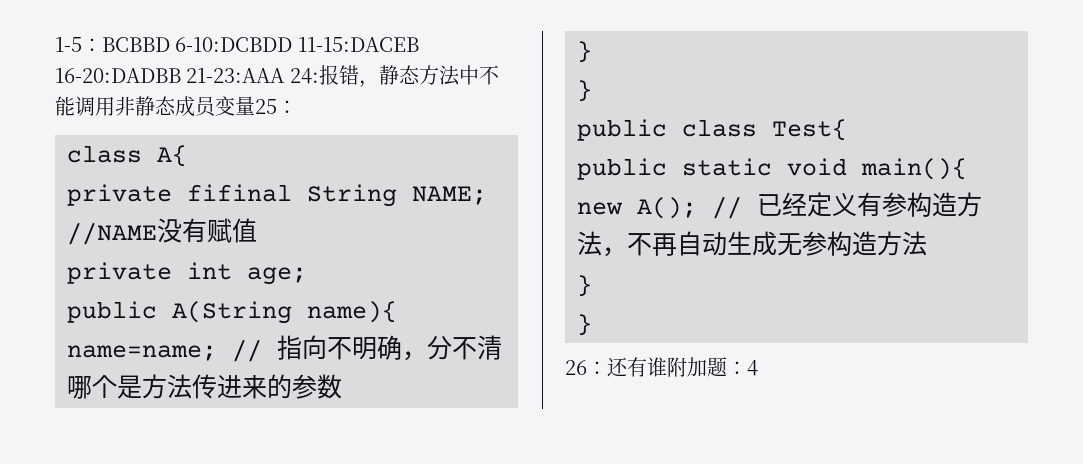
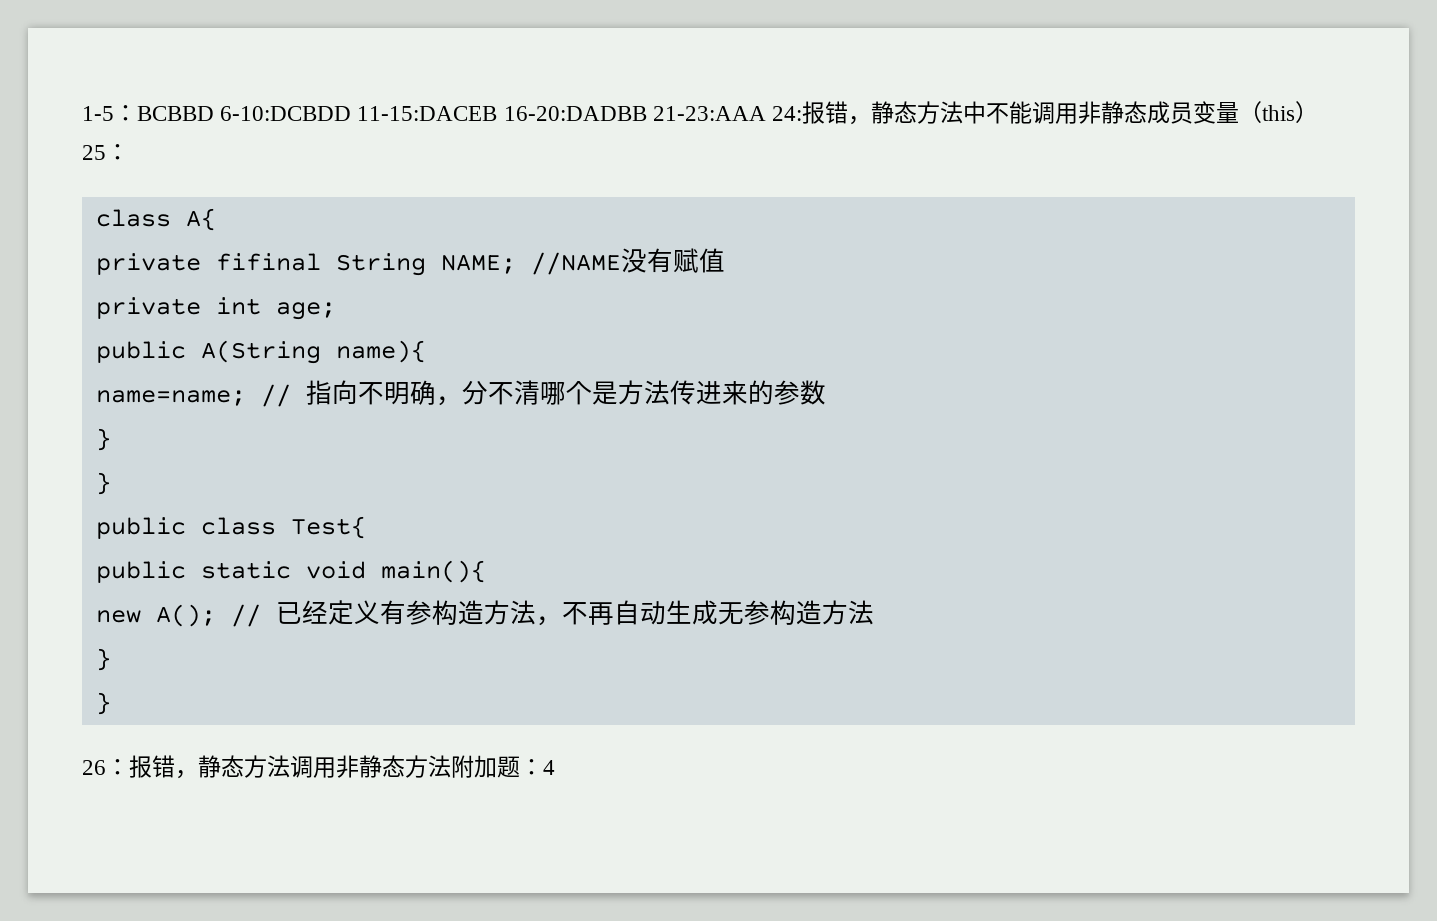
- 1-5：BCBBD 6-10:DCBDD 11-15:DACEB 16-20:DADBB 21-23:AAA 24:报错，静态方法中不能调用非静态成员变量25：
+ 1-5：BCBBD 6-10:DCBDD 11-15:DACEB 16-20:DADBB 21-23:AAA 24:报错，静态方法中不能调用非静态成员变量（this）25：
- 26：还有谁附加题：4
+ 26：报错，静态方法调用非静态方法附加题：4

